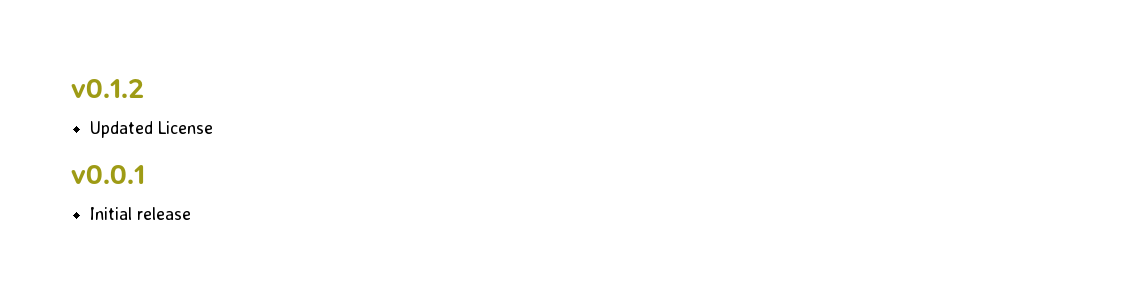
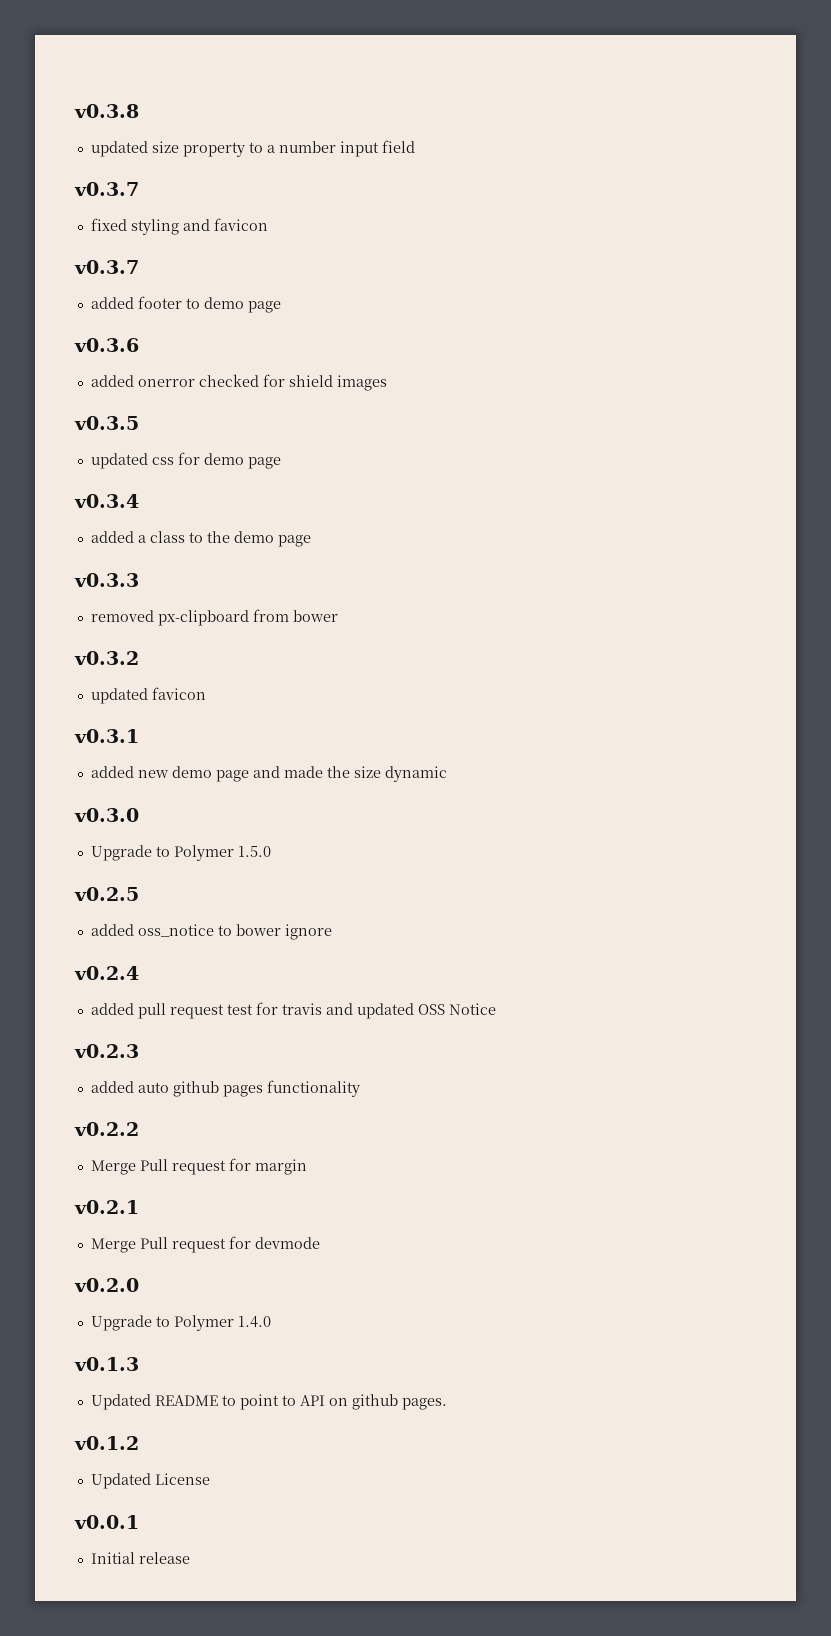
+ v0.3.8
+ updated size property to a number input field
+ v0.3.7
+ fixed styling and favicon
+ v0.3.7
+ added footer to demo page
+ v0.3.6
+ added onerror checked for shield images
+ v0.3.5
+ updated css for demo page
+ v0.3.4
+ added a class to the demo page
+ v0.3.3
+ removed px-clipboard from bower
+ v0.3.2
+ updated favicon
+ v0.3.1
+ added new demo page and made the size dynamic
+ v0.3.0
+ Upgrade to Polymer 1.5.0
+ v0.2.5
+ added oss_notice to bower ignore
+ v0.2.4
+ added pull request test for travis and updated OSS Notice
+ v0.2.3
+ added auto github pages functionality
+ v0.2.2
+ Merge Pull request for margin
+ v0.2.1
+ Merge Pull request for devmode
+ v0.2.0
+ Upgrade to Polymer 1.4.0
+ v0.1.3
+ Updated README to point to API on github pages.

